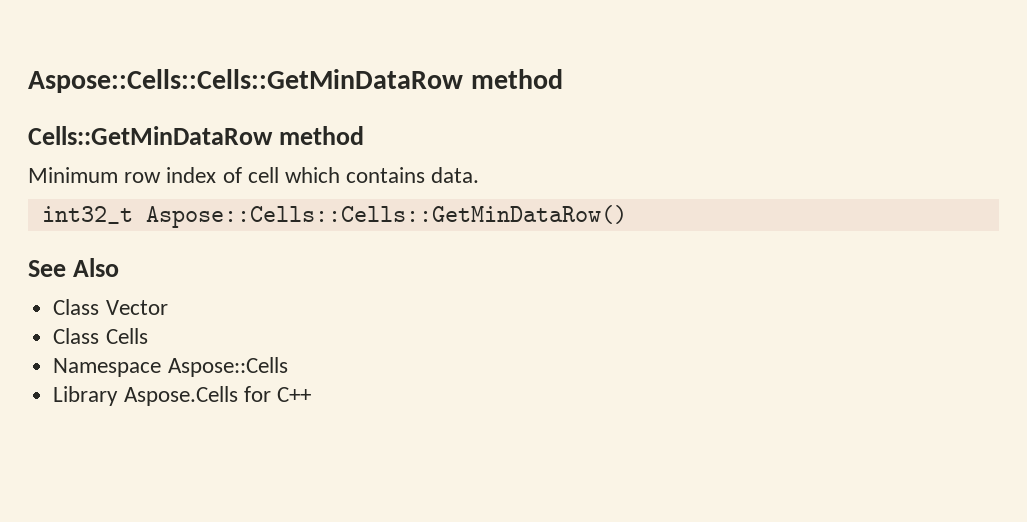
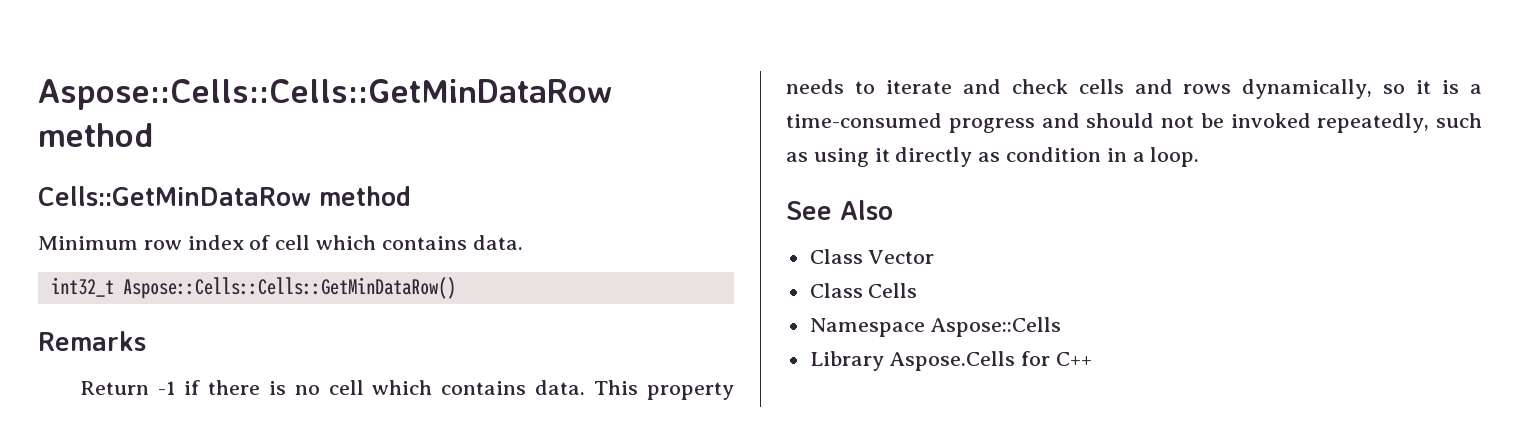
+ Remarks
+ Return -1 if there is no cell which contains data. This property needs to iterate and check cells and rows dynamically, so it is a time-consumed progress and should not be invoked repeatedly, such as using it directly as condition in a loop.

